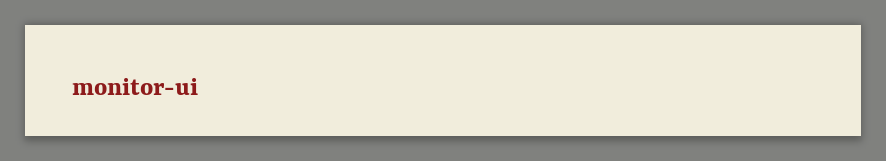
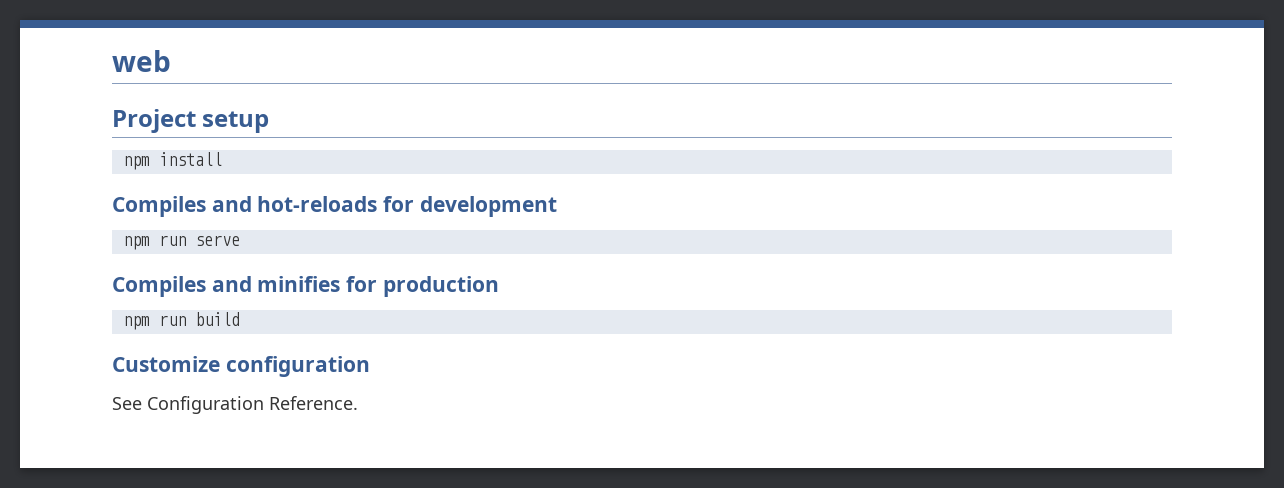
- monitor-ui
+ web
+ Project setup
+ npm install
+ Compiles and hot-reloads for development
+ npm run serve
+ Compiles and minifies for production
+ npm run build
+ Customize configuration
+ See Configuration Reference.

